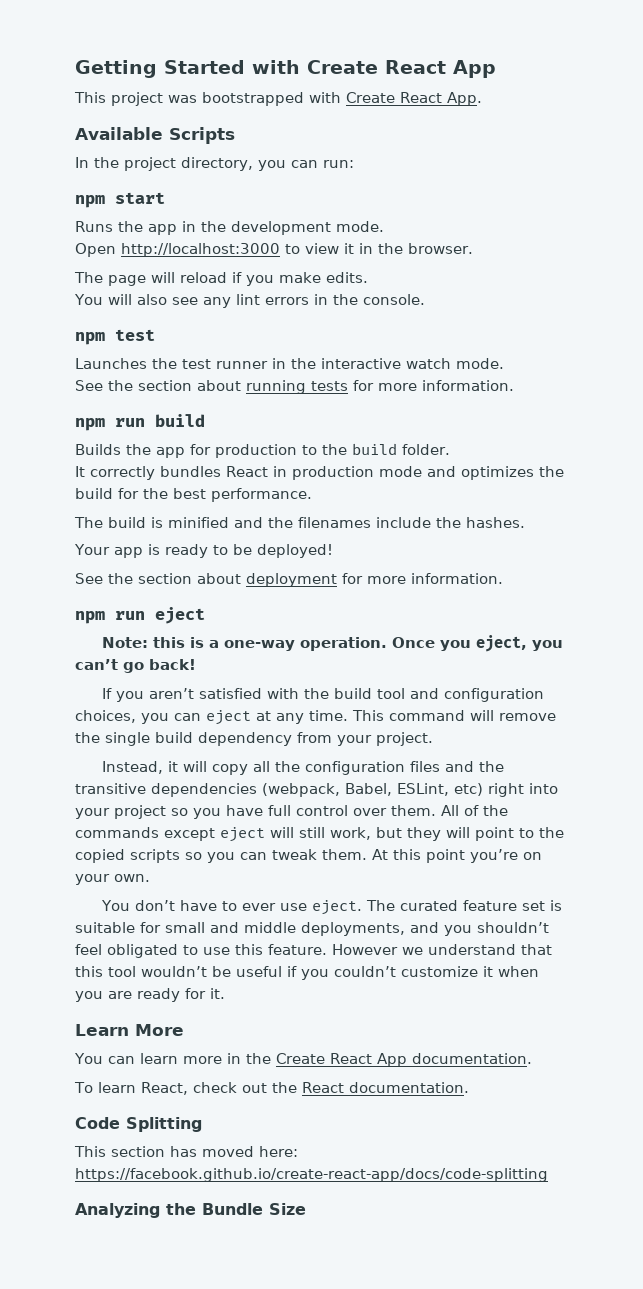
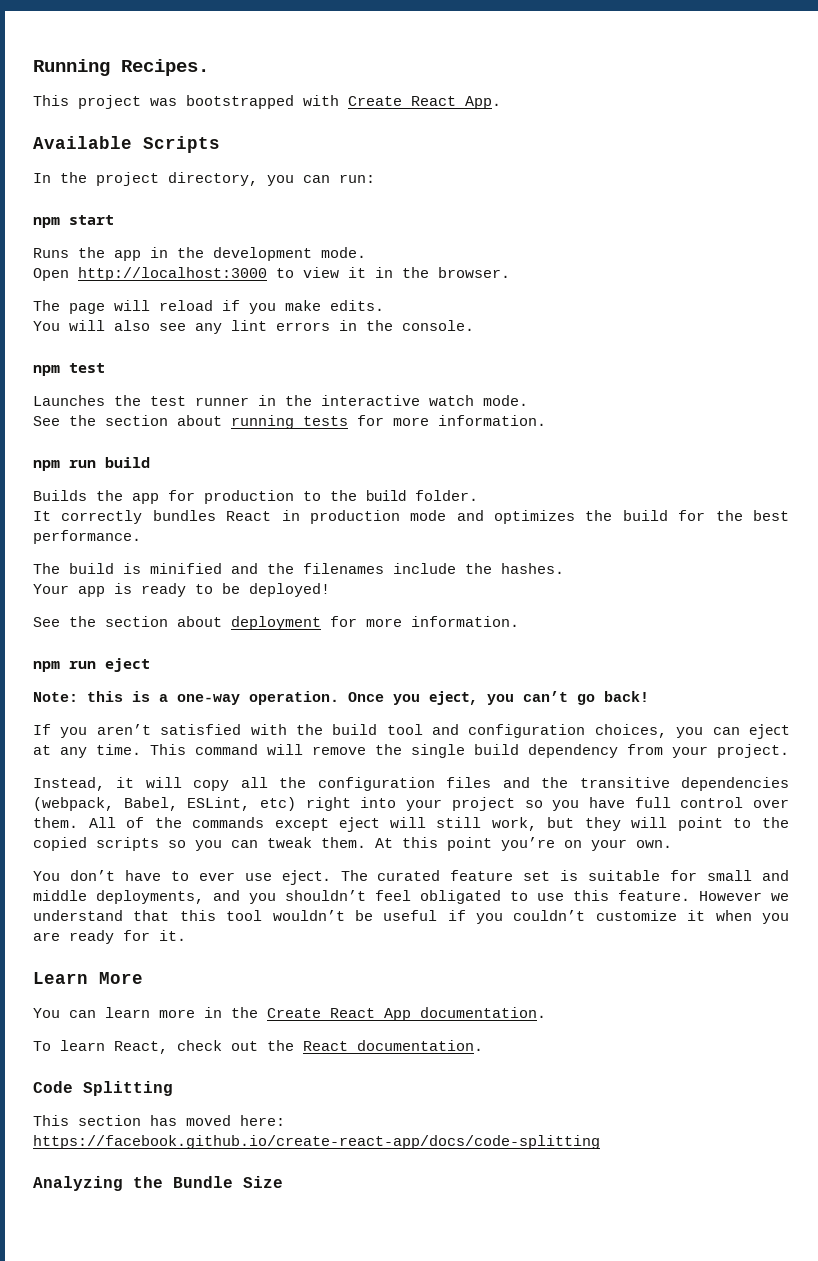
- Getting Started with Create React App
+ Running Recipes.

